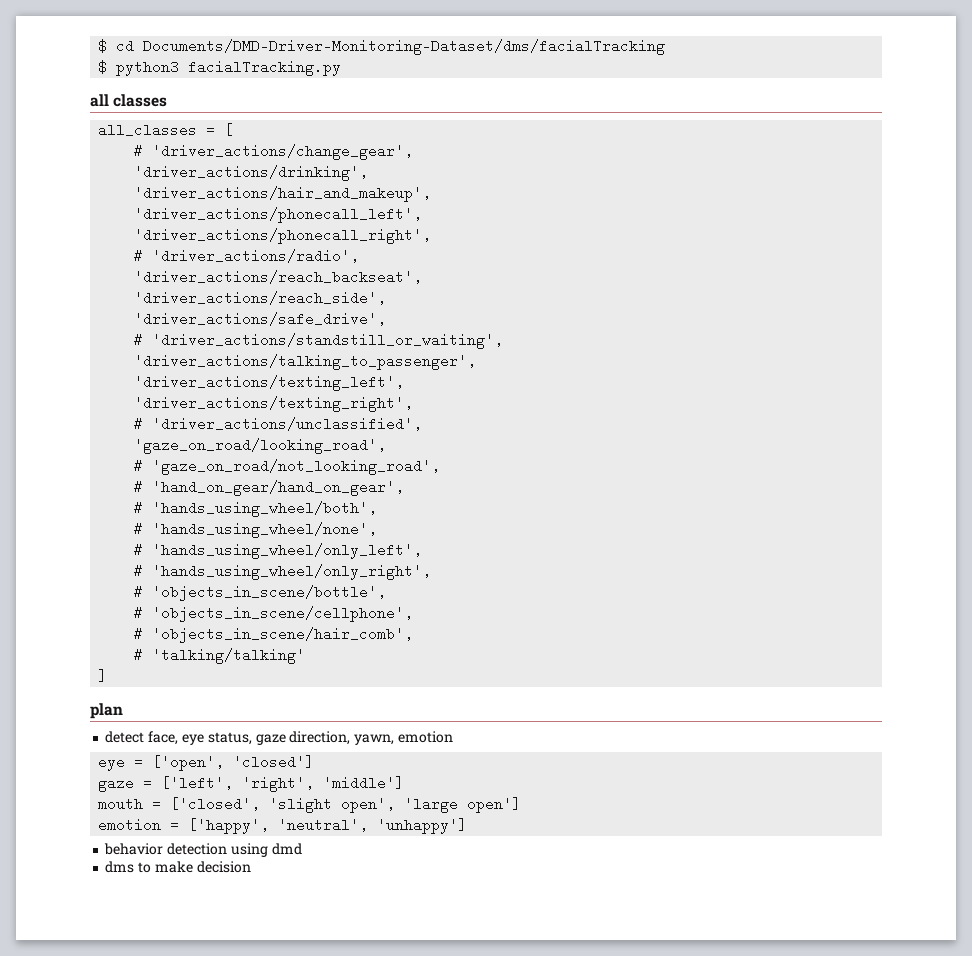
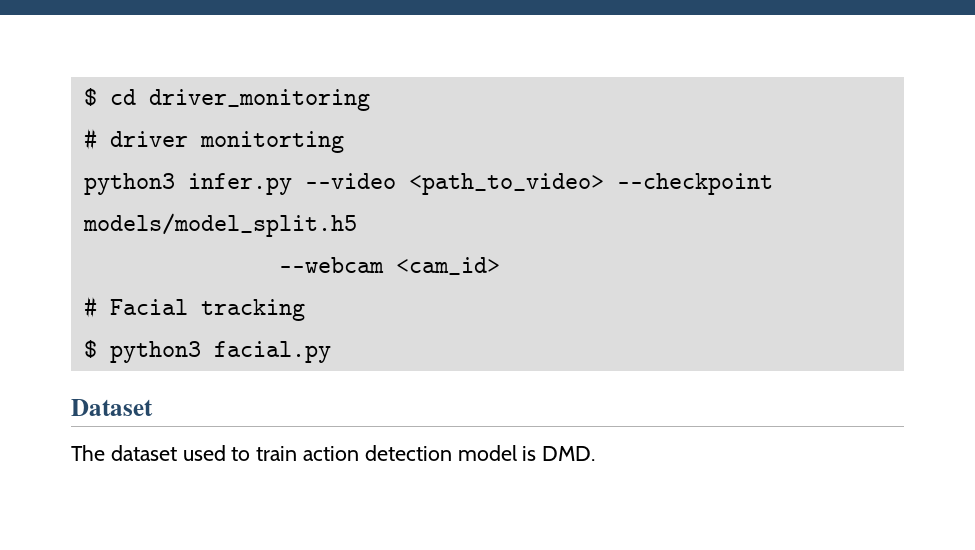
- $ cd Documents/DMD-Driver-Monitoring-Dataset/dms/facialTracking
- $ python3 facialTracking.py
- all classes
- all_classes = [
- # 'driver_actions/change_gear',
- 'driver_actions/drinking',
- 'driver_actions/hair_and_makeup',
- 'driver_actions/phonecall_left',
- 'driver_actions/phonecall_right',
- # 'driver_actions/radio',
- 'driver_actions/reach_backseat',
- 'driver_actions/reach_side',
- 'driver_actions/safe_drive',
- # 'driver_actions/standstill_or_waiting',
- 'driver_actions/talking_to_passenger',
- 'driver_actions/texting_left',
- 'driver_actions/texting_right',
- # 'driver_actions/unclassified',
- 'gaze_on_road/looking_road',
- # 'gaze_on_road/not_looking_road',
- # 'hand_on_gear/hand_on_gear',
- # 'hands_using_wheel/both',
- # 'hands_using_wheel/none',
- # 'hands_using_wheel/only_left',
- # 'hands_using_wheel/only_right',
- # 'objects_in_scene/bottle',
- # 'objects_in_scene/cellphone',
- # 'objects_in_scene/hair_comb',
- # 'talking/talking'
- ]
- plan
- detect face, eye status, gaze direction, yawn, emotion
- eye = ['open', 'closed']
- gaze = ['left', 'right', 'middle']
- mouth = ['closed', 'slight open', 'large open']
- emotion = ['happy', 'neutral', 'unhappy']
- behavior detection using dmd
- dms to make decision
+ $ cd driver_monitoring
+ # driver monitorting
+ python3 infer.py --video <path_to_video> --checkpoint models/model_split.h5
+ --webcam <cam_id>
+ # Facial tracking
+ $ python3 facial.py
+ Dataset
+ The dataset used to train action detection model is DMD.

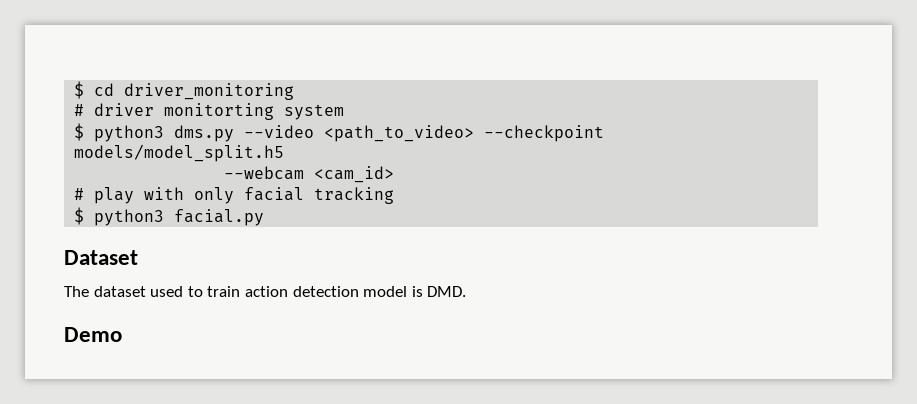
- # driver monitorting
- python3 infer.py --video <path_to_video> --checkpoint models/model_split.h5
+ # driver monitorting system
+ $ python3 dms.py --video <path_to_video> --checkpoint models/model_split.h5
- # Facial tracking
+ # play with only facial tracking
+ Demo

